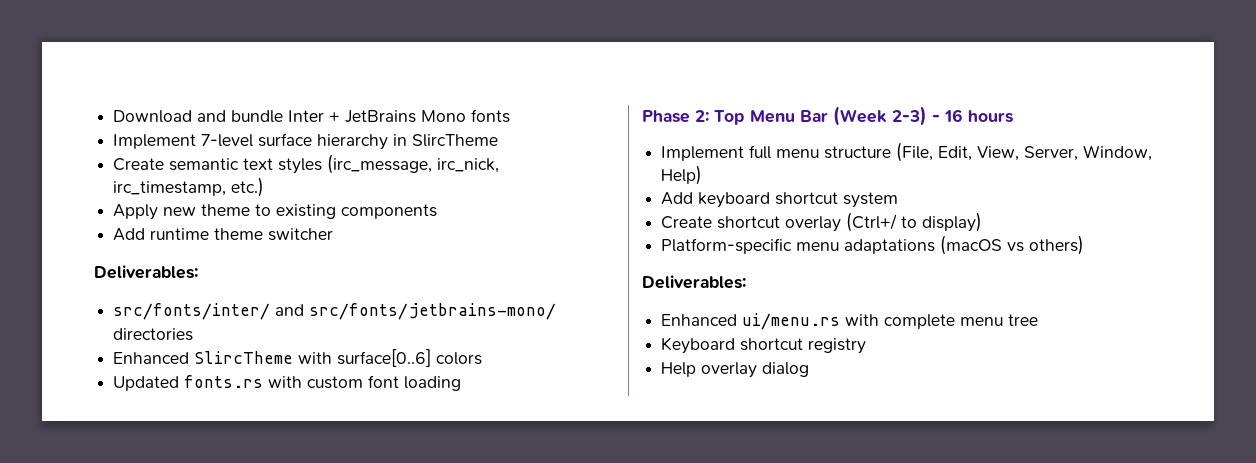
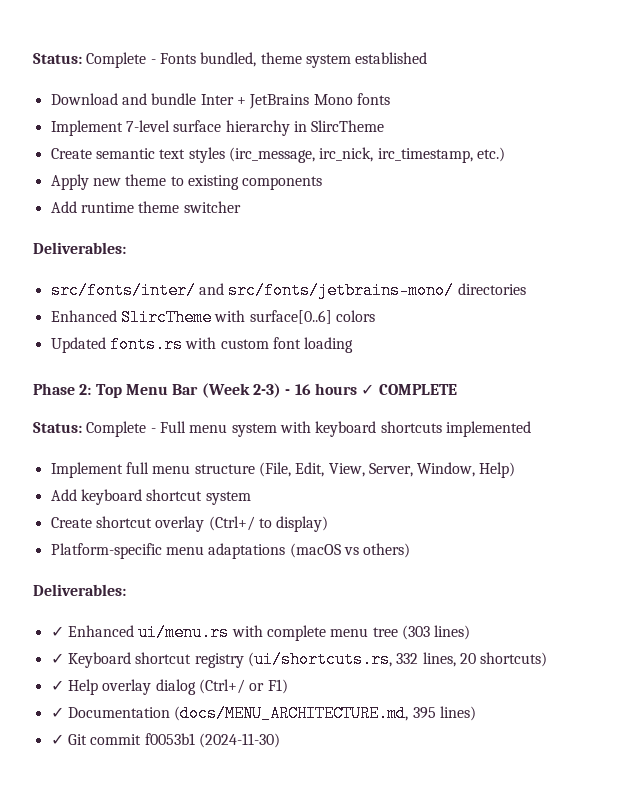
+ Status: Complete - Fonts bundled, theme system established
- Phase 2: Top Menu Bar (Week 2-3) - 16 hours
+ Phase 2: Top Menu Bar (Week 2-3) - 16 hours ✓ COMPLETE
+ Status: Complete - Full menu system with keyboard shortcuts implemented
- Enhanced ui/menu.rs with complete menu tree
- Keyboard shortcut registry
- Help overlay dialog
+ ✓ Enhanced ui/menu.rs with complete menu tree (303 lines)
+ ✓ Keyboard shortcut registry (ui/shortcuts.rs, 332 lines, 20 shortcuts)
+ ✓ Help overlay dialog (Ctrl+/ or F1)
+ ✓ Documentation (docs/MENU_ARCHITECTURE.md, 395 lines)
+ ✓ Git commit f0053b1 (2024-11-30)

